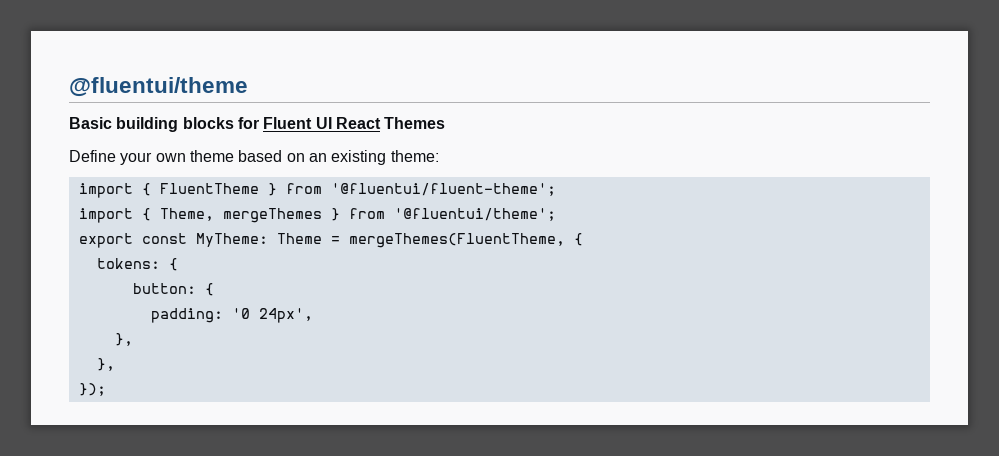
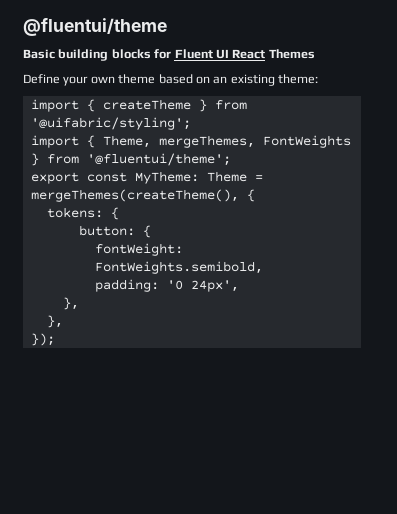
- import { FluentTheme } from '@fluentui/fluent-theme';
+ import { createTheme } from '@uifabric/styling';
- import { Theme, mergeThemes } from '@fluentui/theme';
+ import { Theme, mergeThemes, FontWeights } from '@fluentui/theme';
- export const MyTheme: Theme = mergeThemes(FluentTheme, {
+ export const MyTheme: Theme = mergeThemes(createTheme(), {
+ fontWeight: FontWeights.semibold,

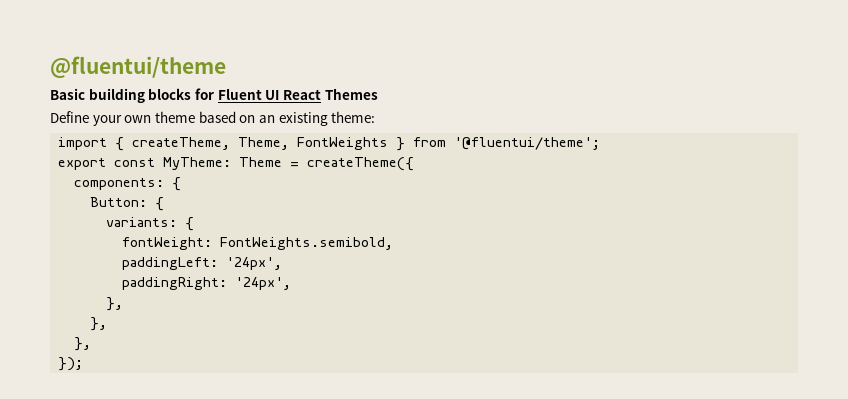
- import { createTheme } from '@uifabric/styling';
- import { Theme, mergeThemes, FontWeights } from '@fluentui/theme';
+ import { createTheme, Theme, FontWeights } from '@fluentui/theme';
- export const MyTheme: Theme = mergeThemes(createTheme(), {
- tokens: {
- button: {
+ export const MyTheme: Theme = createTheme({
+ components: {
+ Button: {
+ variants: {
- padding: '0 24px',
+ paddingLeft: '24px',
+ paddingRight: '24px',
+ },

